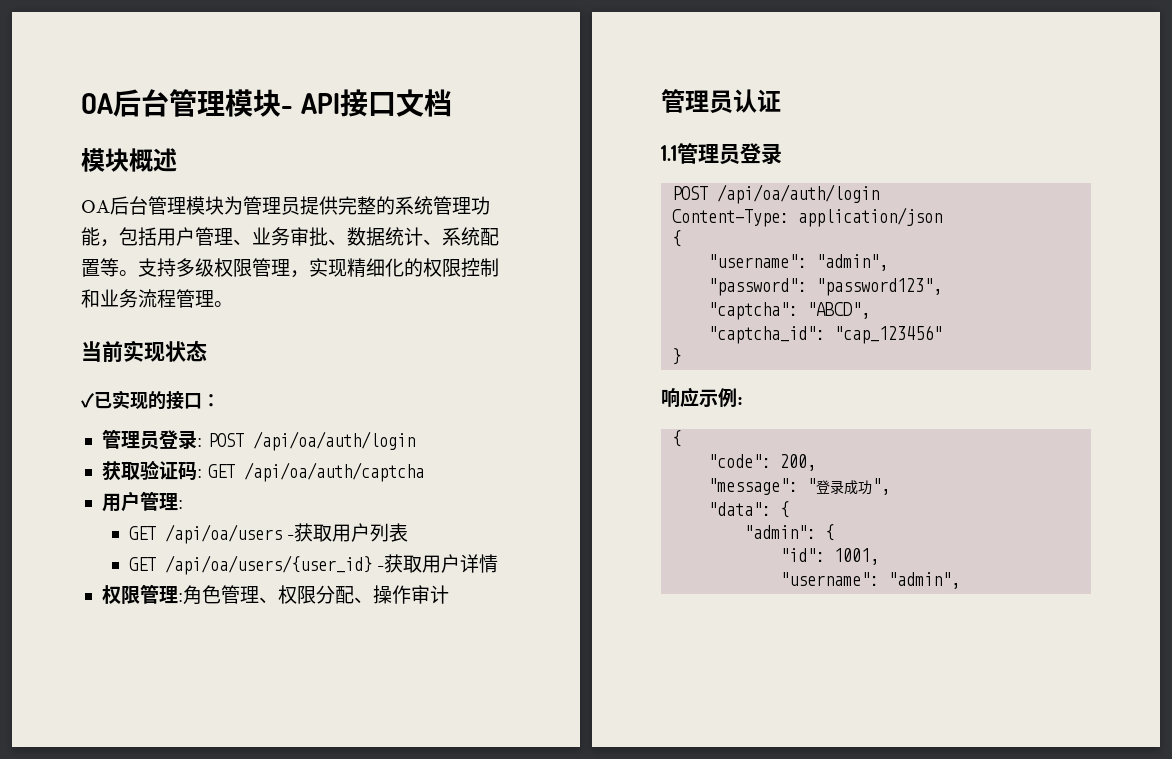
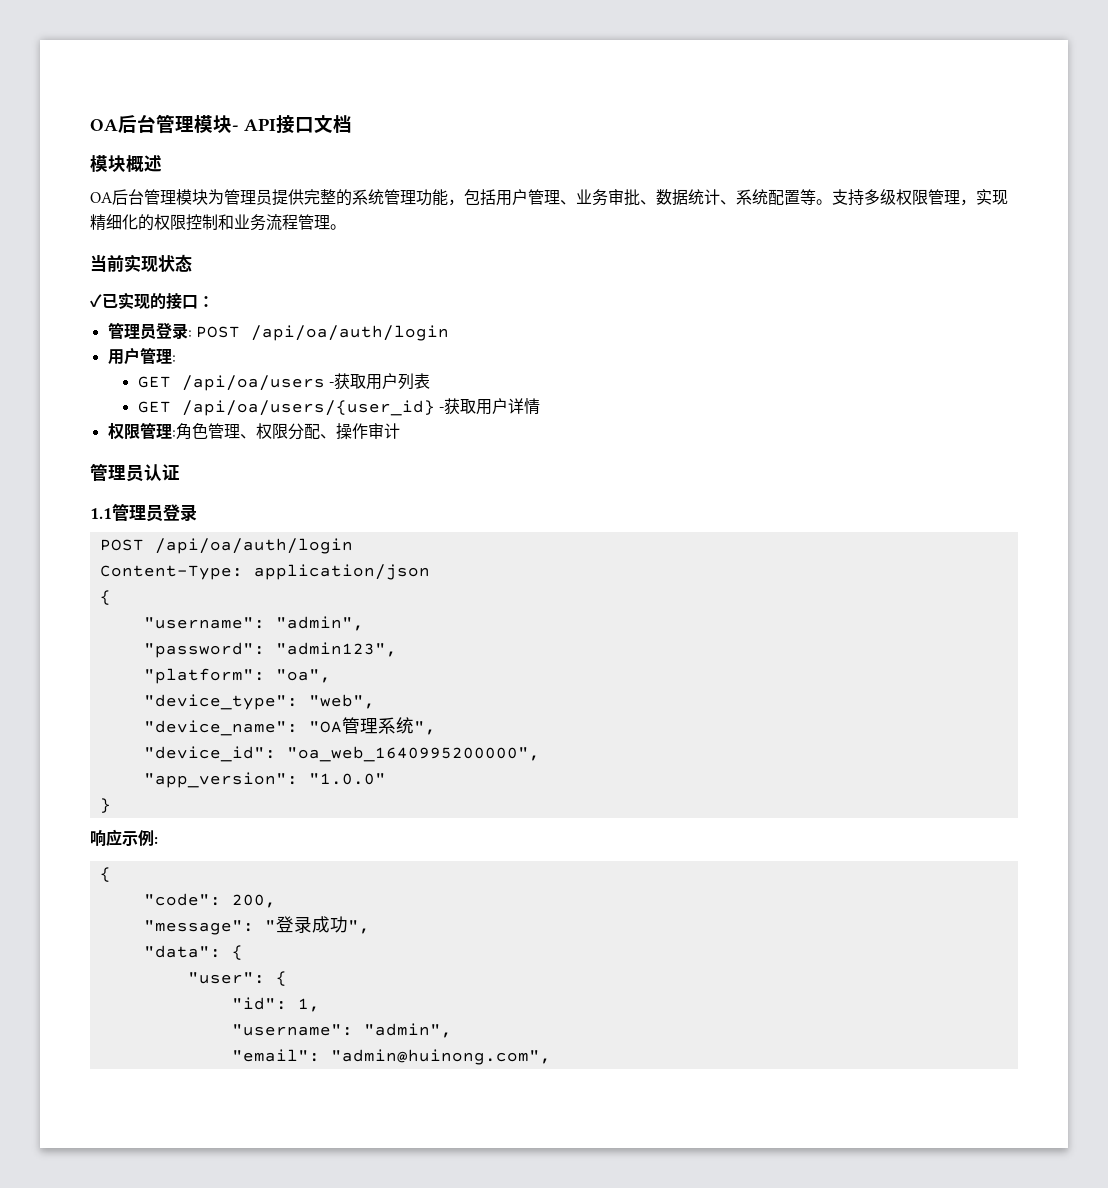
- 获取验证码: GET /api/oa/auth/captcha
- "password": "password123",
- "captcha": "ABCD",
- "captcha_id": "cap_123456"
+ "password": "admin123",
+ "platform": "oa",
+ "device_type": "web",
+ "device_name": "OA管理系统",
+ "device_id": "oa_web_1640995200000",
+ "app_version": "1.0.0"
- "admin": {
+ "user": {
- "id": 1001,
+ "id": 1,
  "username": "admin",
+ "email": "admin@huinong.com",

